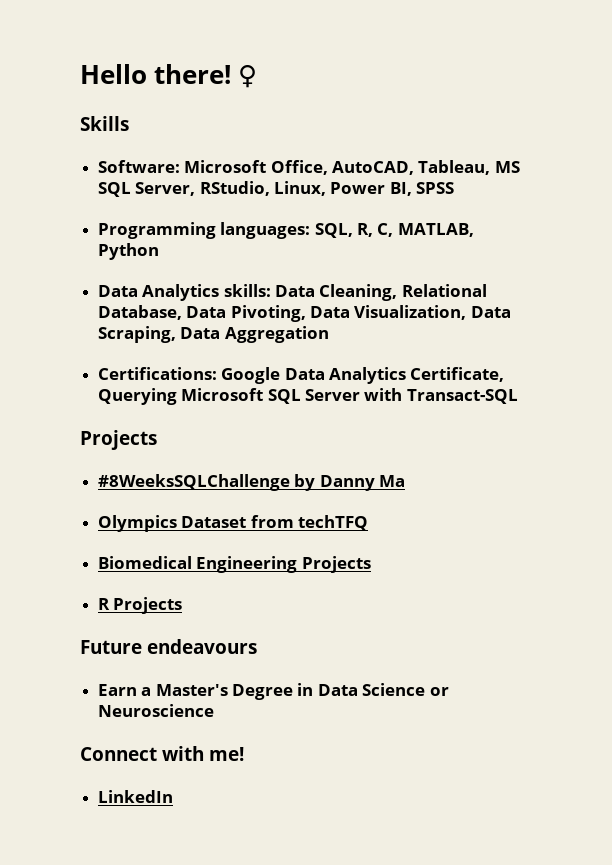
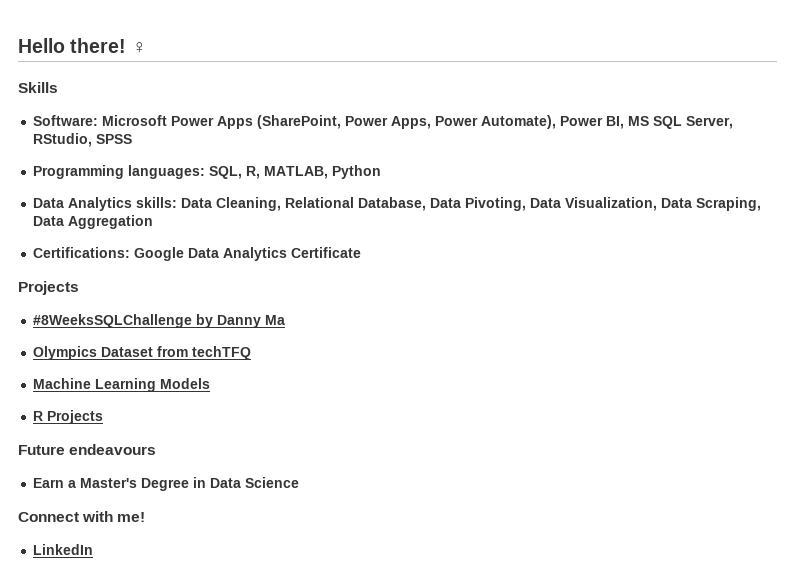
- Software: Microsoft Office, AutoCAD, Tableau, MS SQL Server, RStudio, Linux, Power BI, SPSS
+ Software: Microsoft Power Apps (SharePoint, Power Apps, Power Automate), Power BI, MS SQL Server, RStudio, SPSS
- Programming languages: SQL, R, C, MATLAB, Python
+ Programming languages: SQL, R, MATLAB, Python
- Certifications: Google Data Analytics Certificate, Querying Microsoft SQL Server with Transact-SQL
+ Certifications: Google Data Analytics Certificate
- Biomedical Engineering Projects
+ Machine Learning Models
- Earn a Master's Degree in Data Science or Neuroscience
+ Earn a Master's Degree in Data Science

